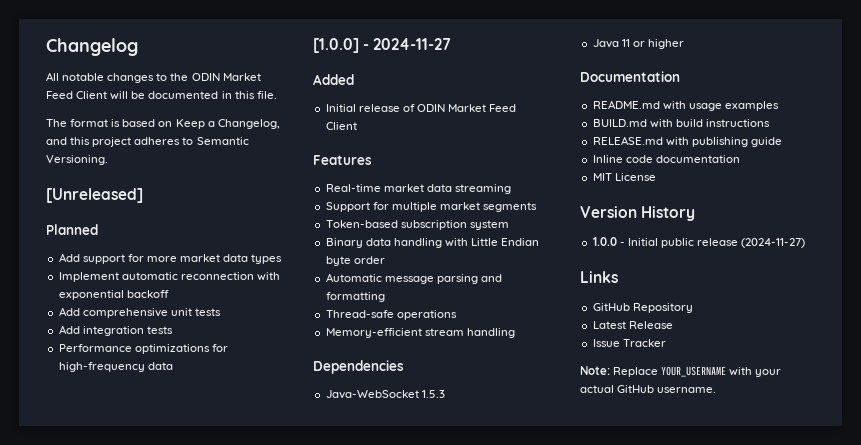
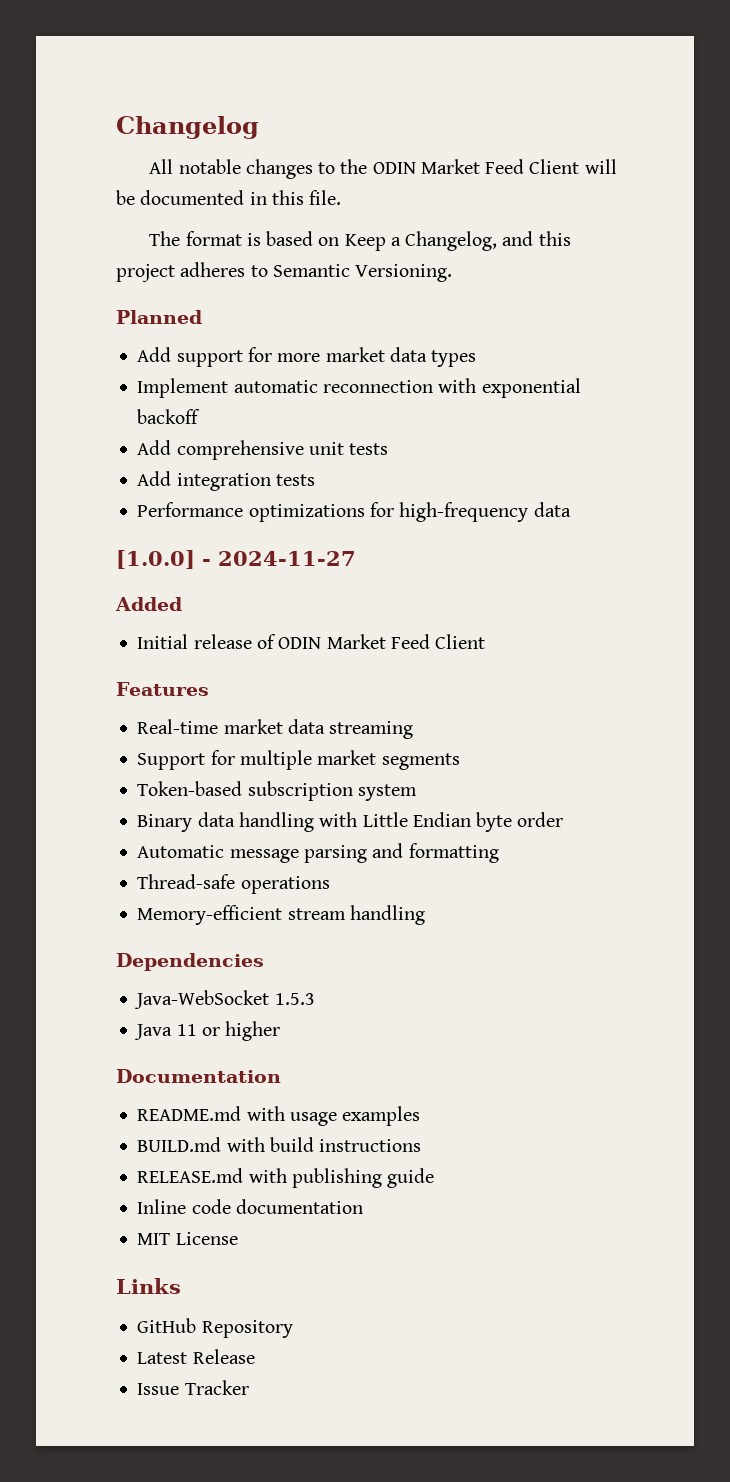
- [Unreleased]
- Version History
- 1.0.0 - Initial public release (2024-11-27)
- Note: Replace YOUR_USERNAME with your actual GitHub username.

